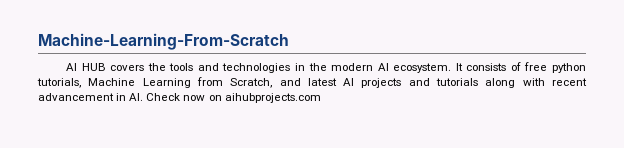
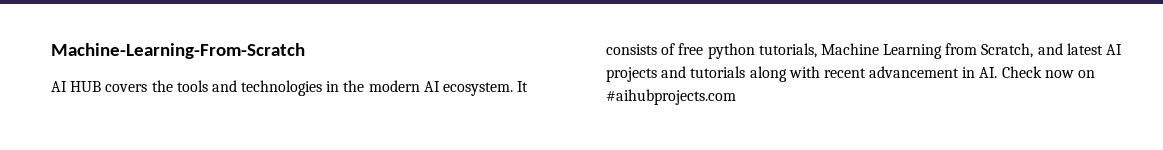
- It consists of free python tutorials, Machine Learning from Scratch, and latest AI projects and tutorials along with recent advancement in AI. Check now on aihubprojects.com
+ It consists of free python tutorials, Machine Learning from Scratch, and latest AI projects and tutorials along with recent advancement in AI. Check now on #aihubprojects.com

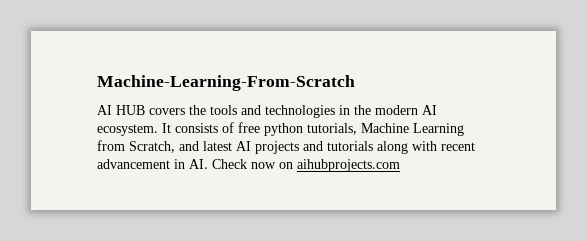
- It consists of free python tutorials, Machine Learning from Scratch, and latest AI projects and tutorials along with recent advancement in AI. Check now on #aihubprojects.com
+ It consists of free python tutorials, Machine Learning from Scratch, and latest AI projects and tutorials along with recent advancement in AI. Check now on aihubprojects.com

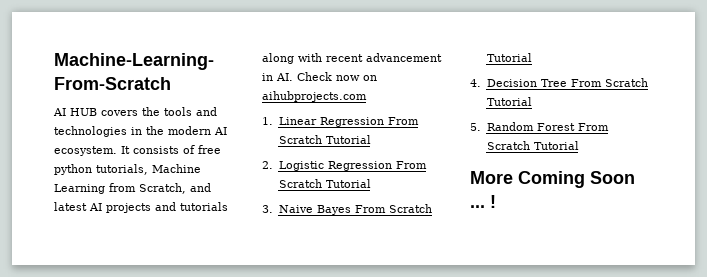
+ 1. Linear Regression From Scratch Tutorial
+ 2. Logistic Regression From Scratch Tutorial
+ 3. Naive Bayes From Scratch Tutorial
+ 4. Decision Tree From Scratch Tutorial
+ 5. Random Forest From Scratch Tutorial
+ More Coming Soon ... !

